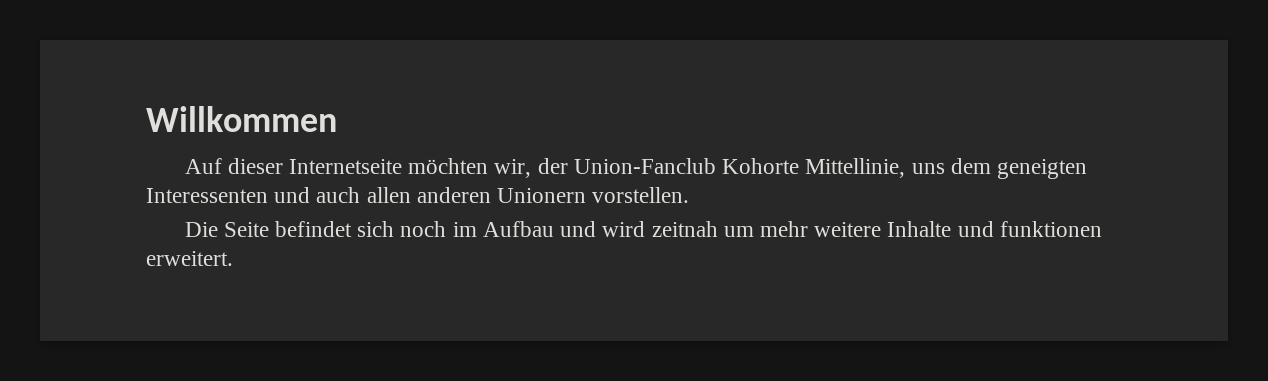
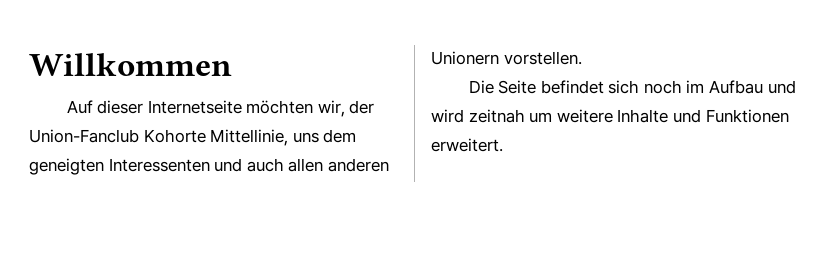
- Die Seite befindet sich noch im Aufbau und wird zeitnah um mehr weitere Inhalte und funktionen erweitert.
+ Die Seite befindet sich noch im Aufbau und wird zeitnah um weitere Inhalte und Funktionen erweitert.

